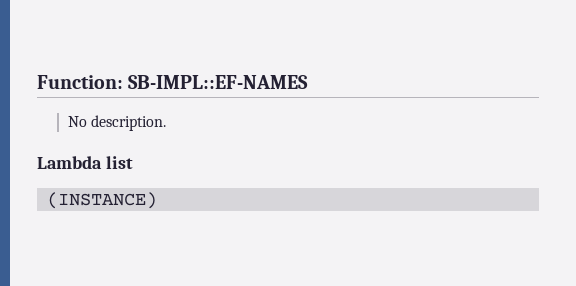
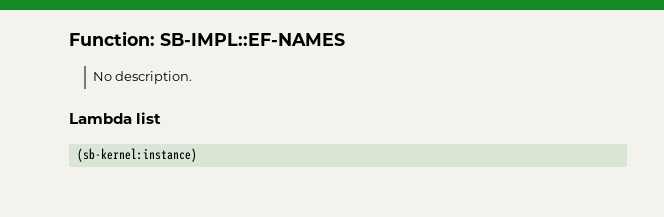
- (INSTANCE)
+ (sb-kernel:instance)

